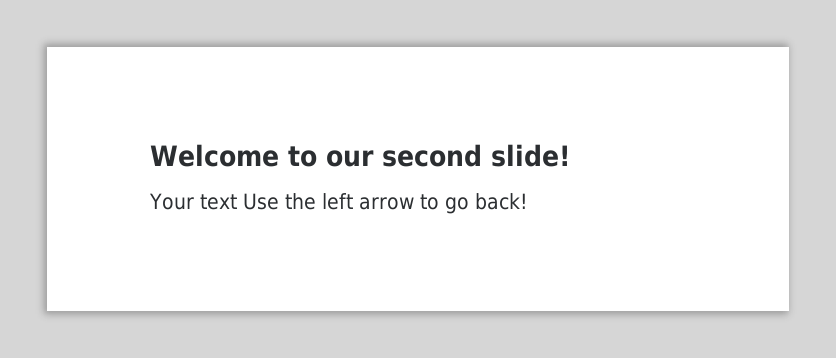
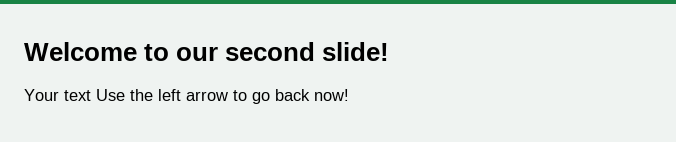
- Your text Use the left arrow to go back!
+ Your text Use the left arrow to go back now!

